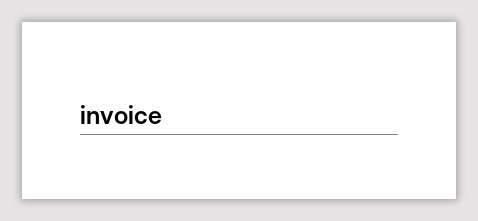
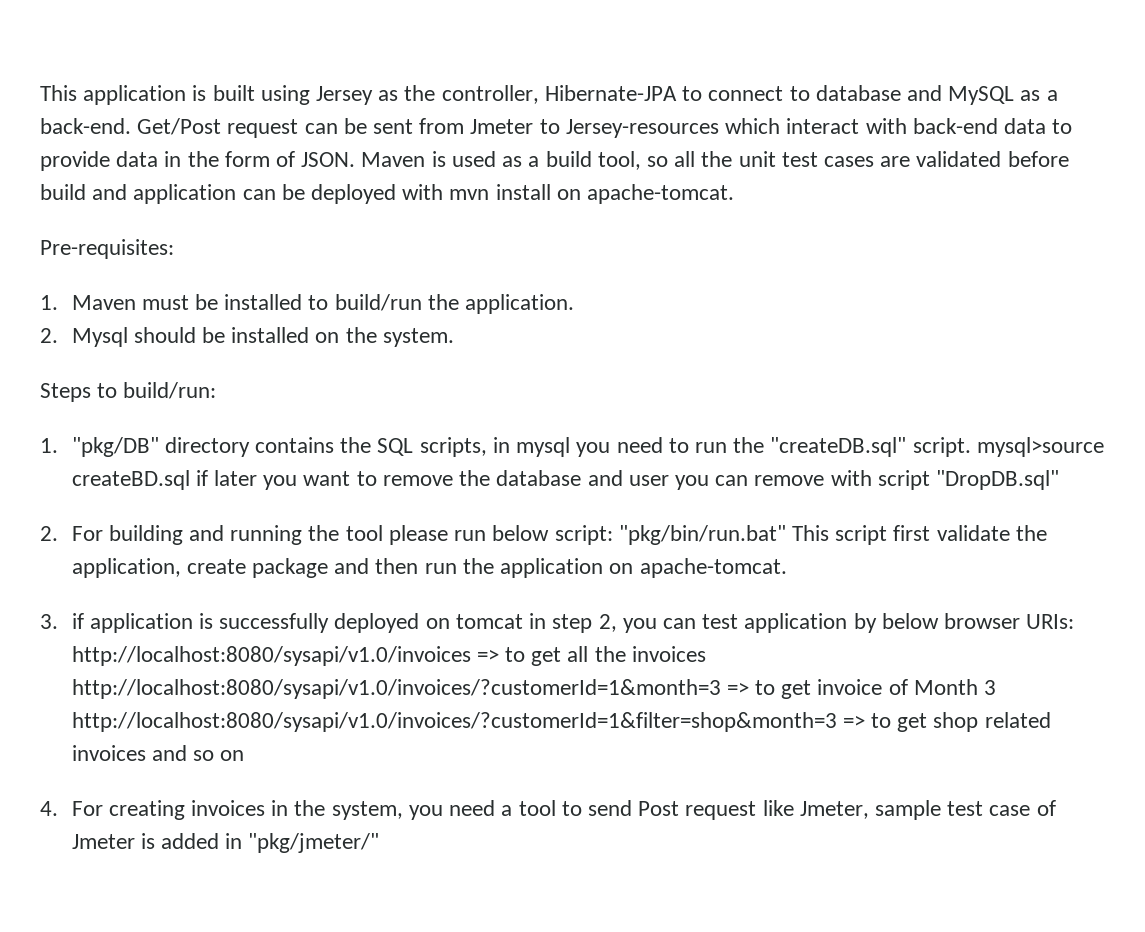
- invoice
+ This application is built using Jersey as the controller, Hibernate-JPA to connect to database and MySQL as a back-end. Get/Post request can be sent from Jmeter to Jersey-resources which interact with back-end data to provide data in the form of JSON. Maven is used as a build tool, so all the unit test cases are validated before build and application can be deployed with mvn install on apache-tomcat.
+ Pre-requisites:
+ 1. Maven must be installed to build/run the application.
+ 2. Mysql should be installed on the system.
+ Steps to build/run:
+ 1. "pkg/DB" directory contains the SQL scripts, in mysql you need to run the "createDB.sql" script. mysql>source createBD.sql if later you want to remove the database and user you can remove with script "DropDB.sql"
+ 2. For building and running the tool please run below script: "pkg/bin/run.bat" This script first validate the application, create package and then run the application on apache-tomcat.
+ 3. if application is successfully deployed on tomcat in step 2, you can test application by below browser URIs: http://localhost:8080/sysapi/v1.0/invoices => to get all the invoices http://localhost:8080/sysapi/v1.0/invoices/?customerId=1&month=3 => to get invoice of Month 3 http://localhost:8080/sysapi/v1.0/invoices/?customerId=1&filter=shop&month=3 => to get shop related invoices and so on
+ 4. For creating invoices in the system, you need a tool to send Post request like Jmeter, sample test case of Jmeter is added in "pkg/jmeter/"

